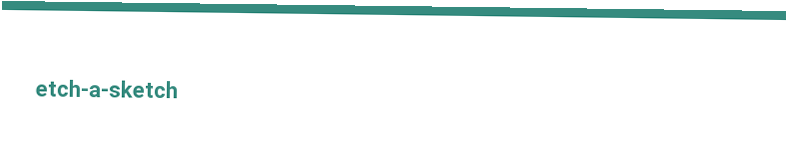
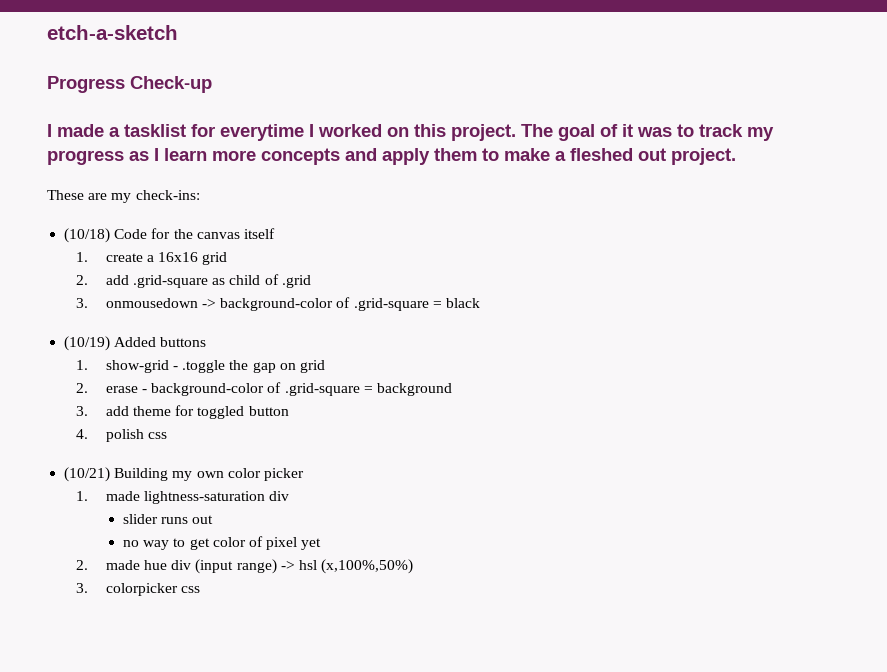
+ Progress Check-up
+ I made a tasklist for everytime I worked on this project. The goal of it was to track my progress as I learn more concepts and apply them to make a fleshed out project.
+ These are my check-ins:
+ (10/18) Code for the canvas itself
+ 1. create a 16x16 grid
+ 2. add .grid-square as child of .grid
+ 3. onmousedown -> background-color of .grid-square = black
+ (10/19) Added buttons
+ 1. show-grid - .toggle the gap on grid
+ 2. erase - background-color of .grid-square = background
+ 3. add theme for toggled button
+ 4. polish css
+ (10/21) Building my own color picker
+ 1. made lightness-saturation div
+ slider runs out
+ no way to get color of pixel yet
+ 2. made hue div (input range) -> hsl (x,100%,50%)
+ 3. colorpicker css

